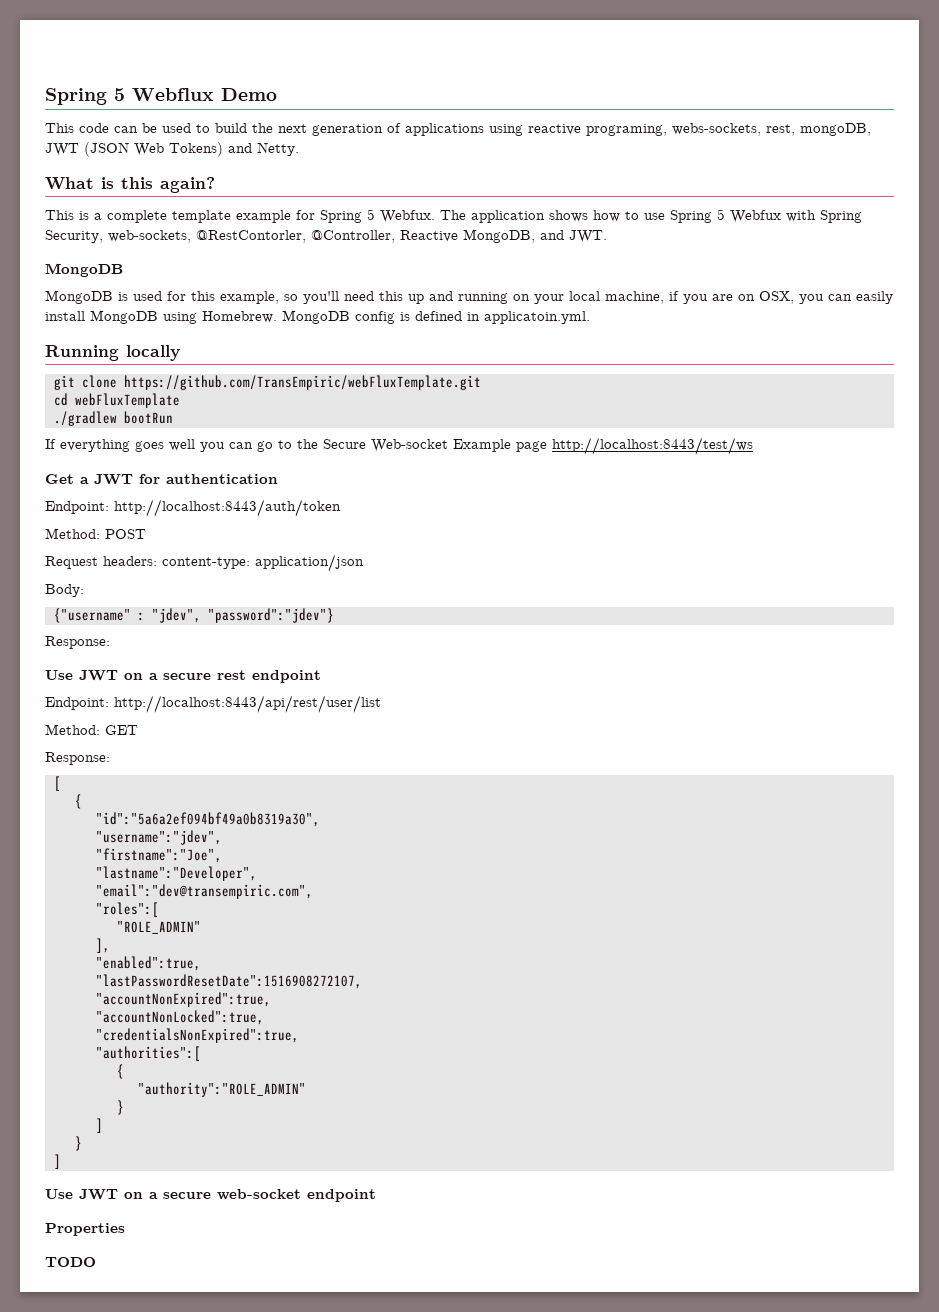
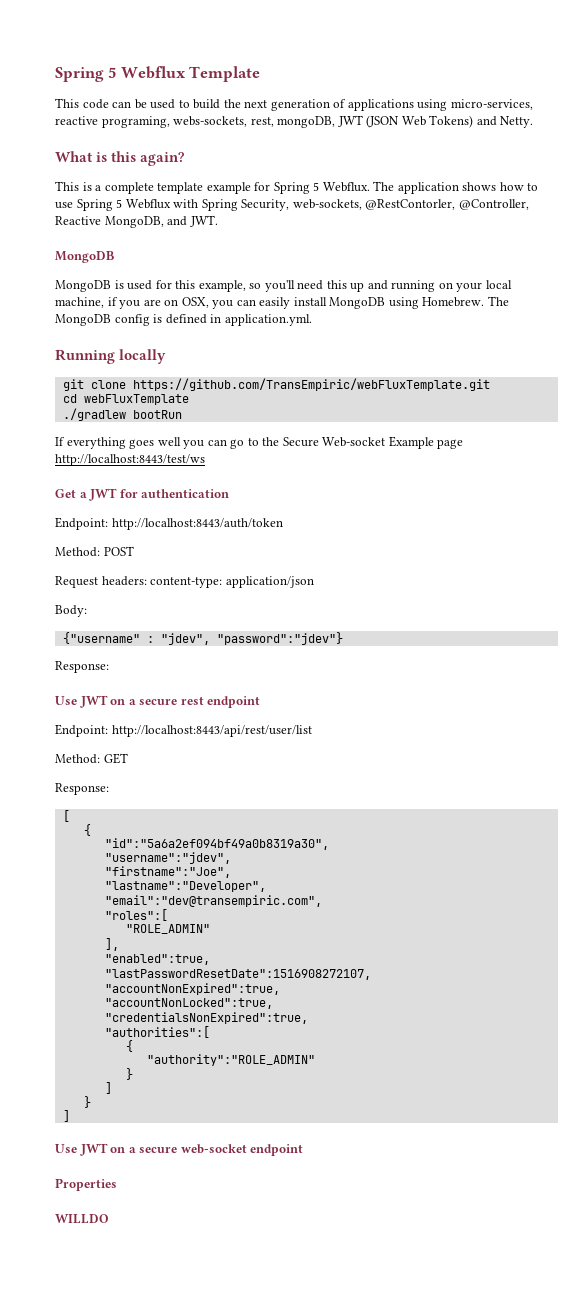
- Spring 5 Webflux Demo
+ Spring 5 Webflux Template
- This code can be used to build the next generation of applications using reactive programing, webs-sockets, rest, mongoDB, JWT (JSON Web Tokens) and Netty.
+ This code can be used to build the next generation of applications using micro-services, reactive programing, webs-sockets, rest, mongoDB, JWT (JSON Web Tokens) and Netty.
- This is a complete template example for Spring 5 Webfux.
+ This is a complete template example for Spring 5 Webflux.
- The application shows how to use Spring 5 Webfux with Spring Security, web-sockets, @RestContorler, @Controller, Reactive MongoDB, and JWT.
+ The application shows how to use Spring 5 Webflux with Spring Security, web-sockets, @RestContorler, @Controller, Reactive MongoDB, and JWT.
- MongoDB config is defined in applicatoin.yml.
+ The MongoDB config is defined in application.yml.
- TODO
+ WILLDO

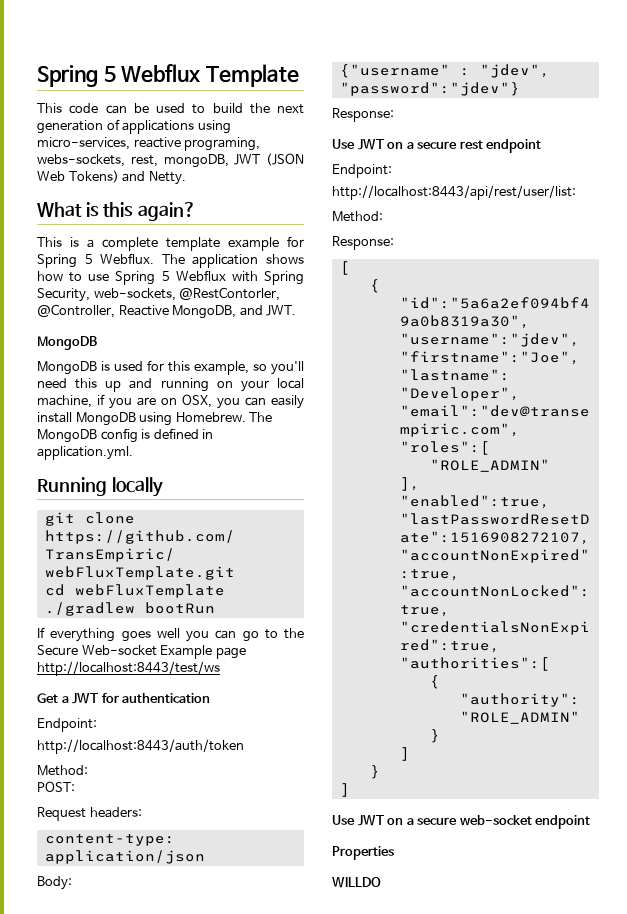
  Get a JWT for authentication
- Endpoint: http://localhost:8443/auth/token
- Method: POST
+ Endpoint:
+ http://localhost:8443/auth/token
+ Method:
+ POST:
- Request headers: content-type: application/json
+ Request headers:
+ content-type: application/json
  Use JWT on a secure rest endpoint
- Endpoint: http://localhost:8443/api/rest/user/list
- Method: GET
+ Endpoint:
+ http://localhost:8443/api/rest/user/list:
+ Method:

